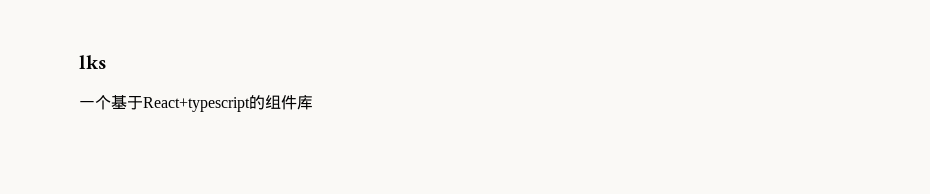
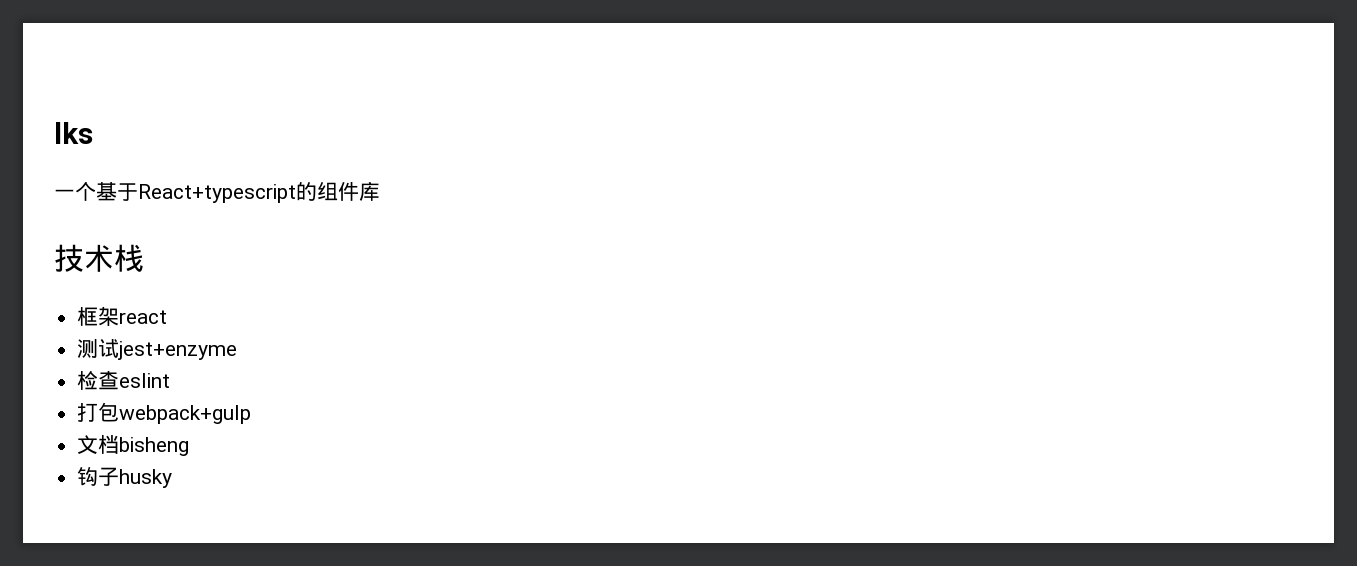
+ 技术栈
+ 框架react
+ 测试jest+enzyme
+ 检查eslint
+ 打包webpack+gulp
+ 文档bisheng
+ 钩子husky

